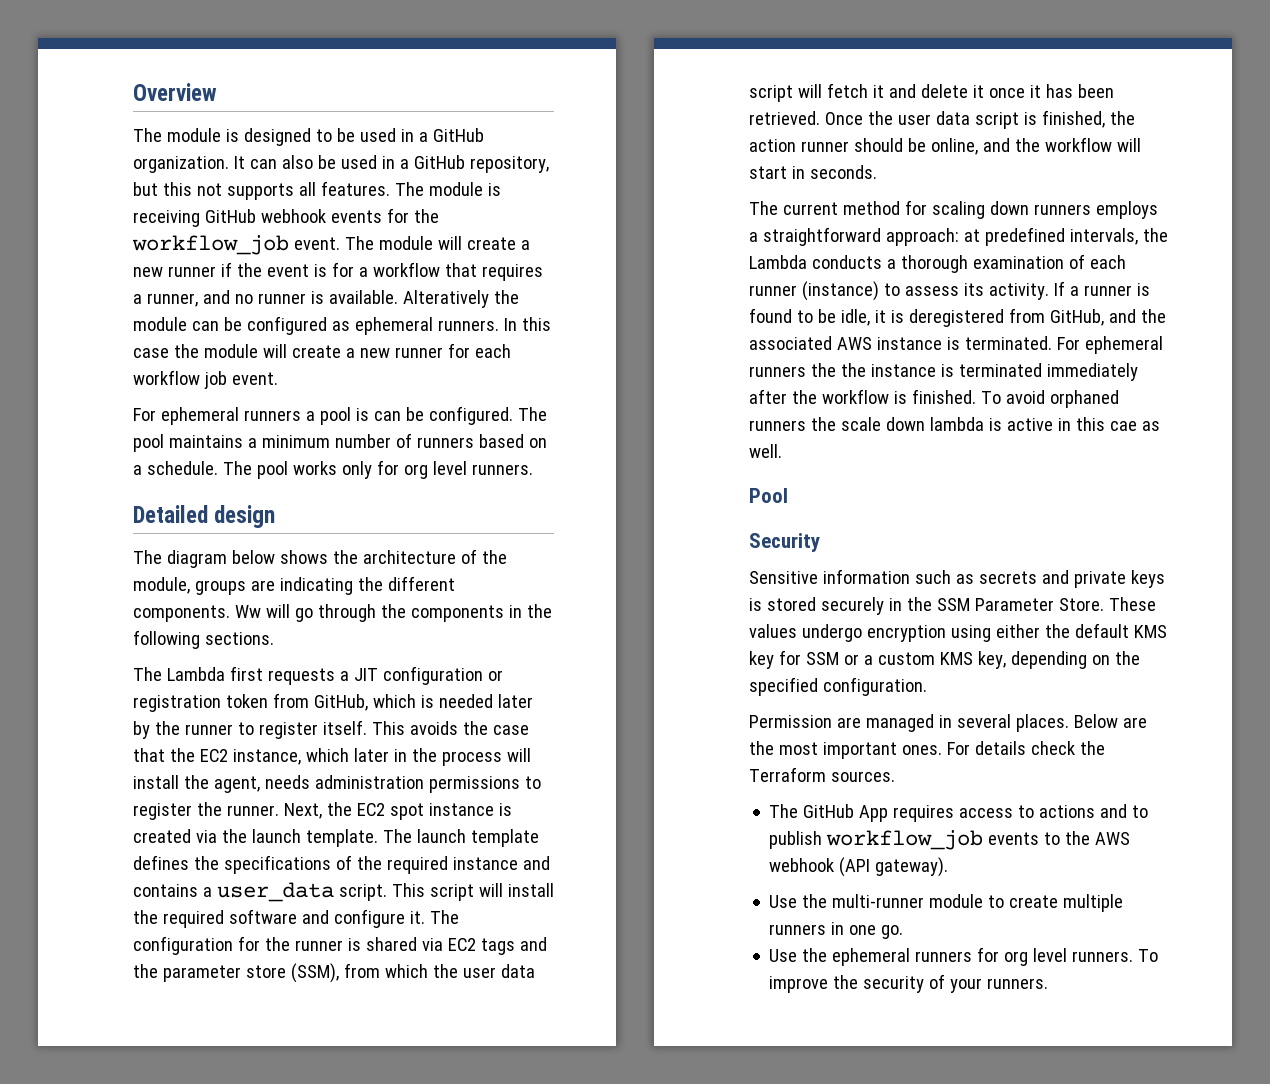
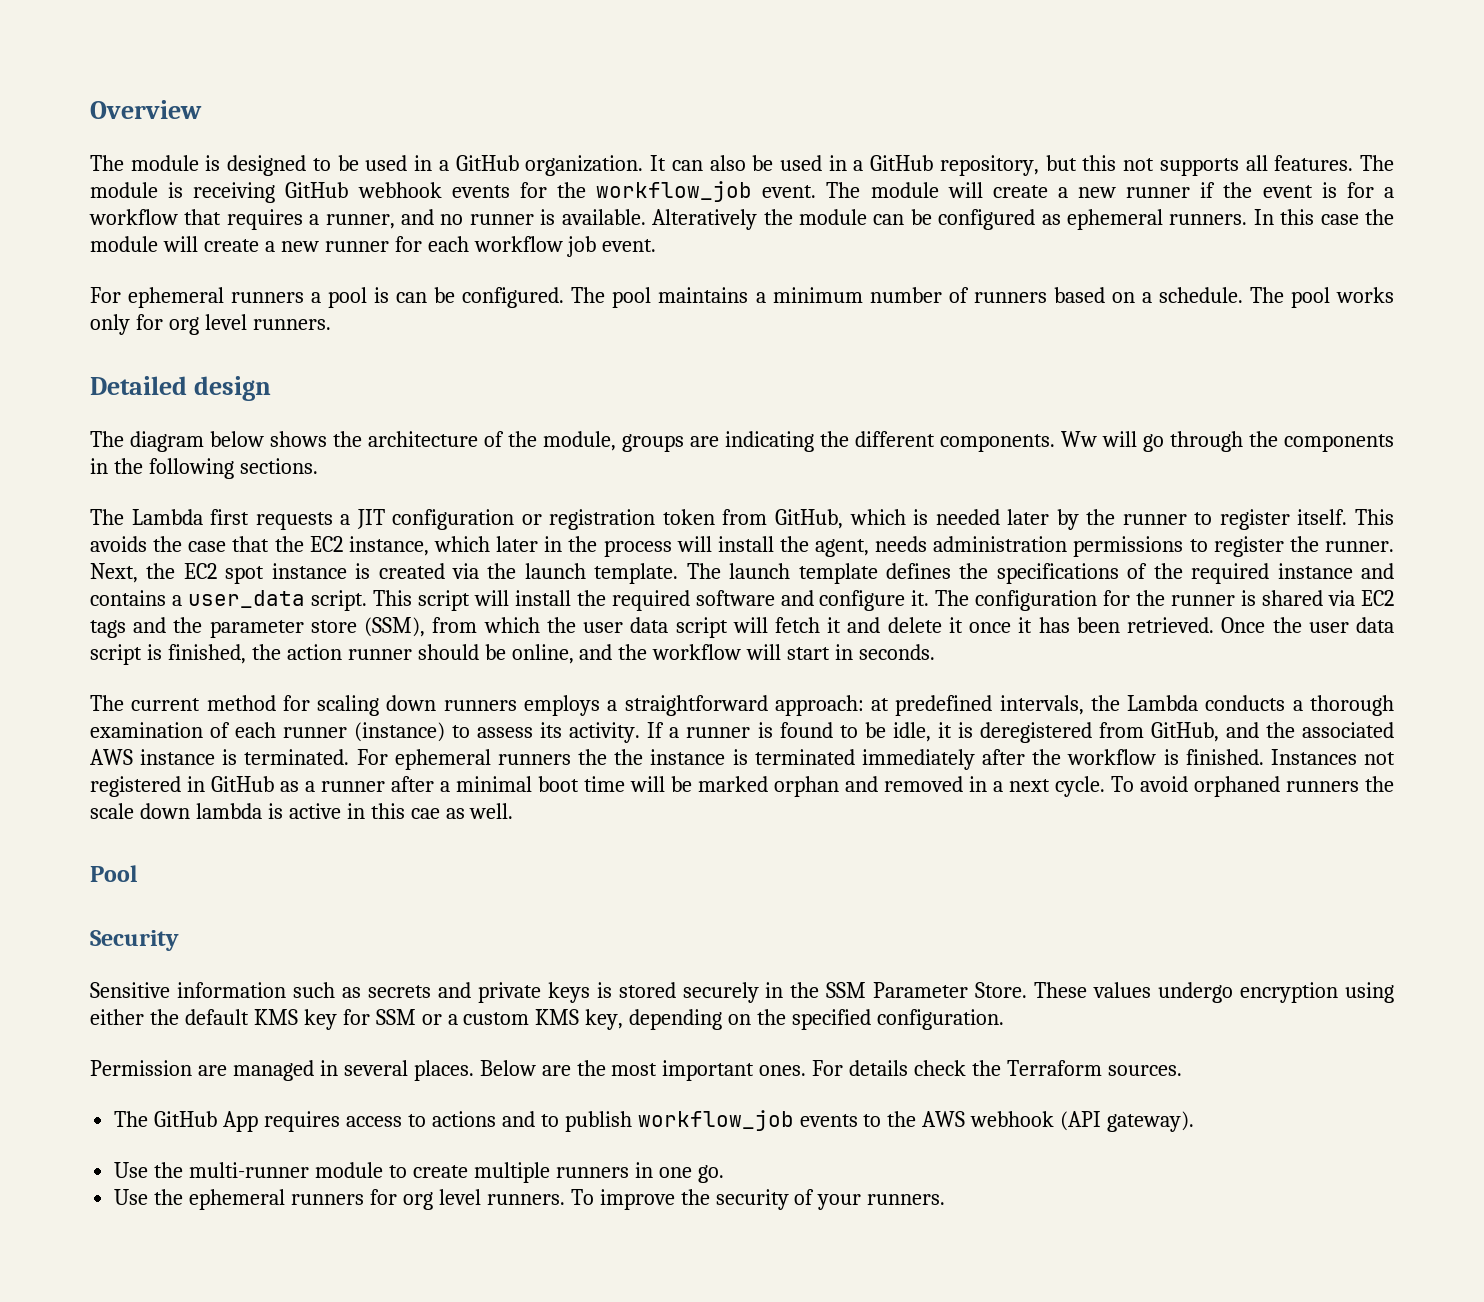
+ Instances not registered in GitHub as a runner after a minimal boot time will be marked orphan and removed in a next cycle.

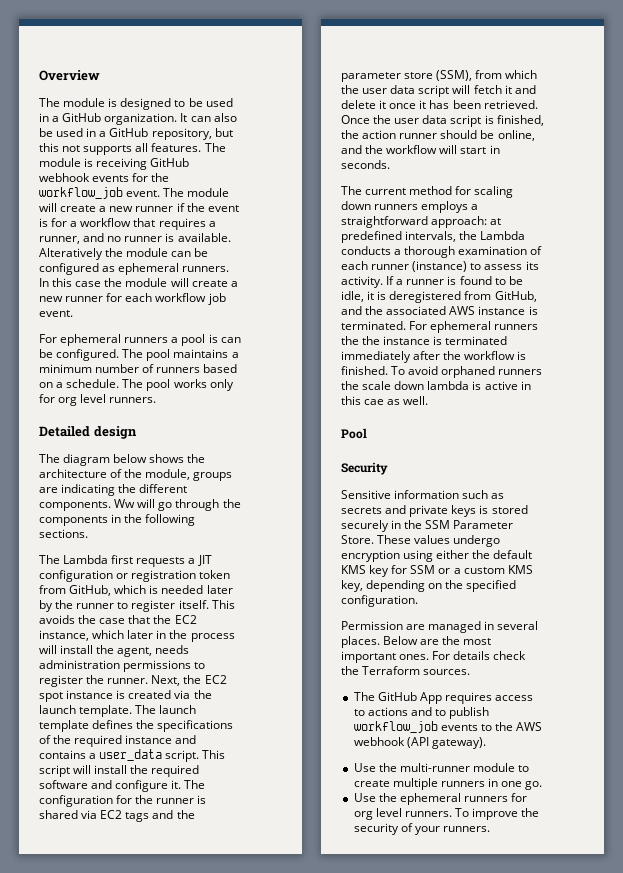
- Instances not registered in GitHub as a runner after a minimal boot time will be marked orphan and removed in a next cycle.

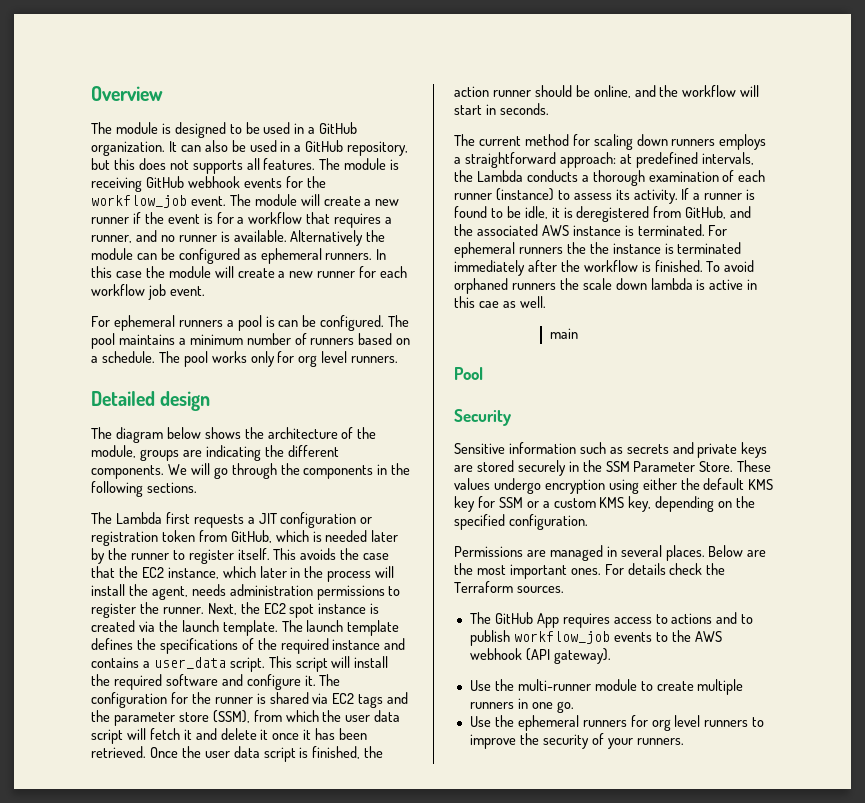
- It can also be used in a GitHub repository, but this not supports all features.
+ It can also be used in a GitHub repository, but this does not supports all features.
- Alteratively the module can be configured as ephemeral runners.
+ Alternatively the module can be configured as ephemeral runners.
- Ww will go through the components in the following sections.
+ We will go through the components in the following sections.
+ main
- Sensitive information such as secrets and private keys is stored securely in the SSM Parameter Store.
+ Sensitive information such as secrets and private keys are stored securely in the SSM Parameter Store.
- Permission are managed in several places.
+ Permissions are managed in several places.
- Use the ephemeral runners for org level runners. To improve the security of your runners.
+ Use the ephemeral runners for org level runners to improve the security of your runners.

